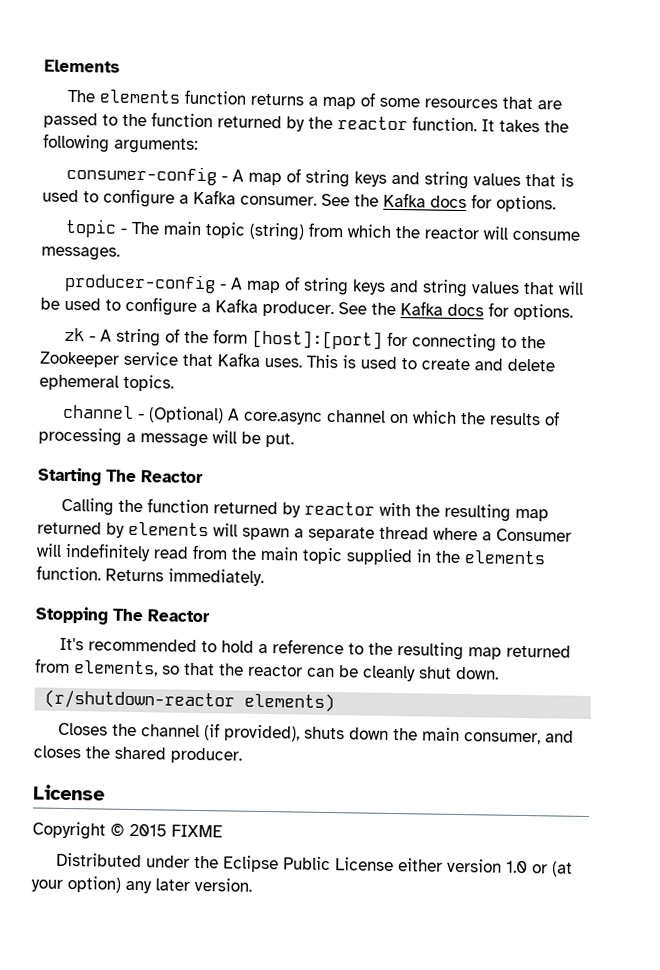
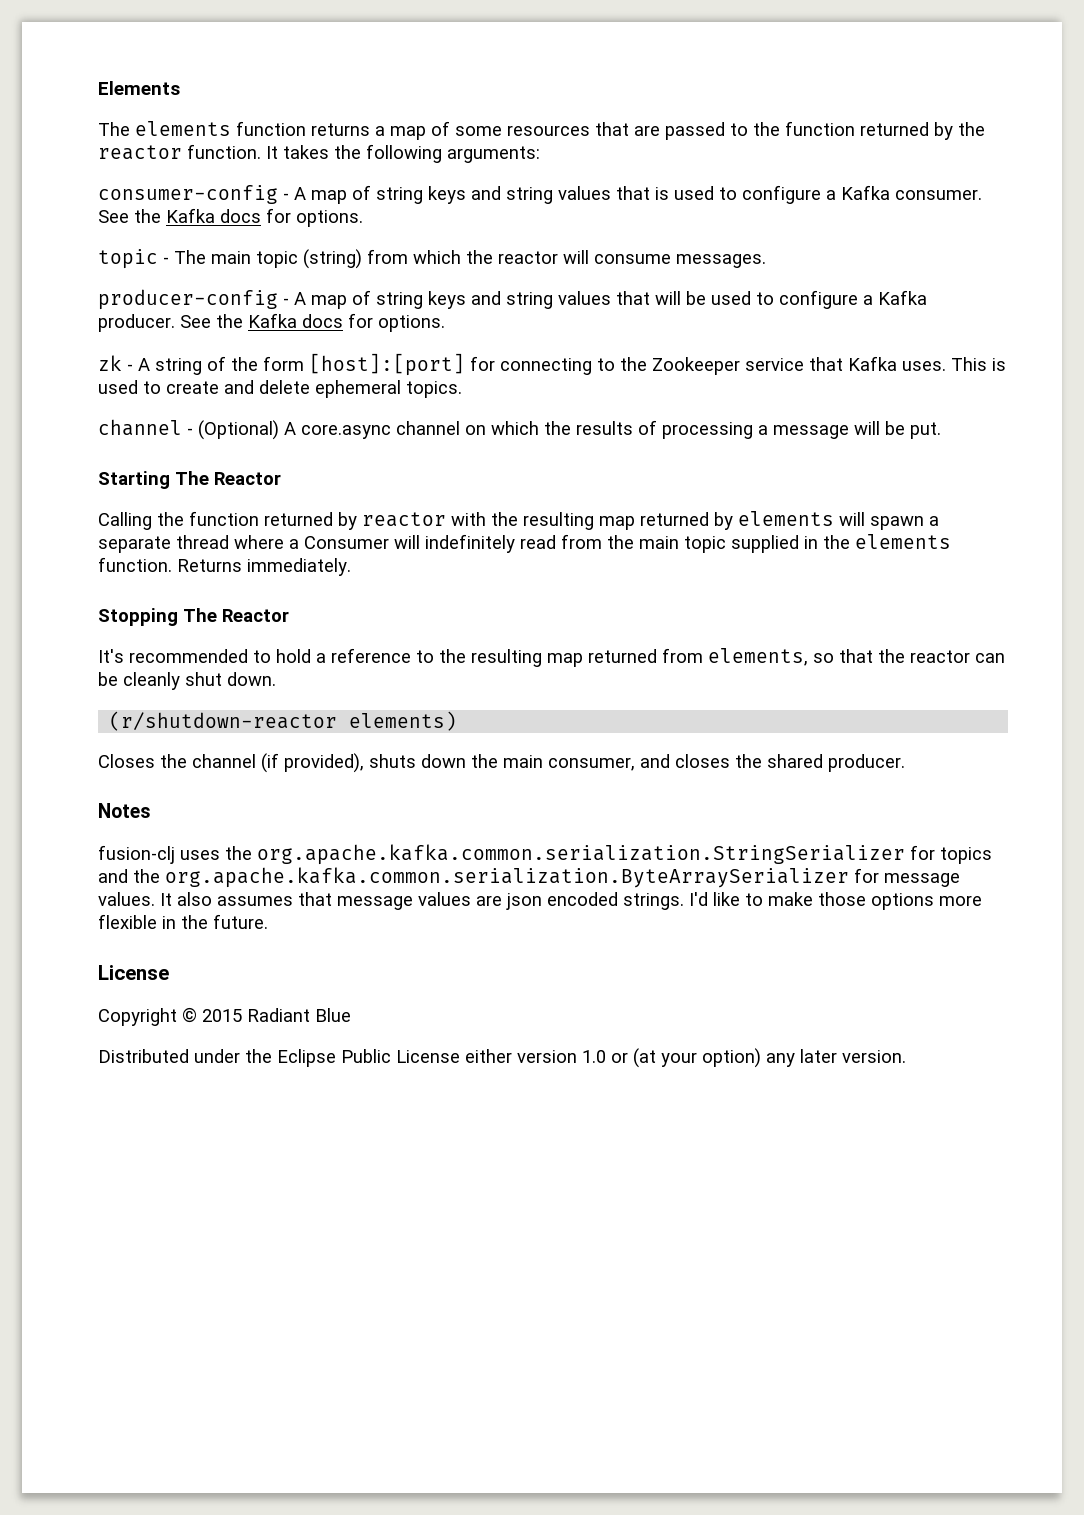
+ Notes
+ fusion-clj uses the org.apache.kafka.common.serialization.StringSerializer for topics and the org.apache.kafka.common.serialization.ByteArraySerializer for message values. It also assumes that message values are json encoded strings. I'd like to make those options more flexible in the future.
- Copyright © 2015 FIXME
+ Copyright © 2015 Radiant Blue

